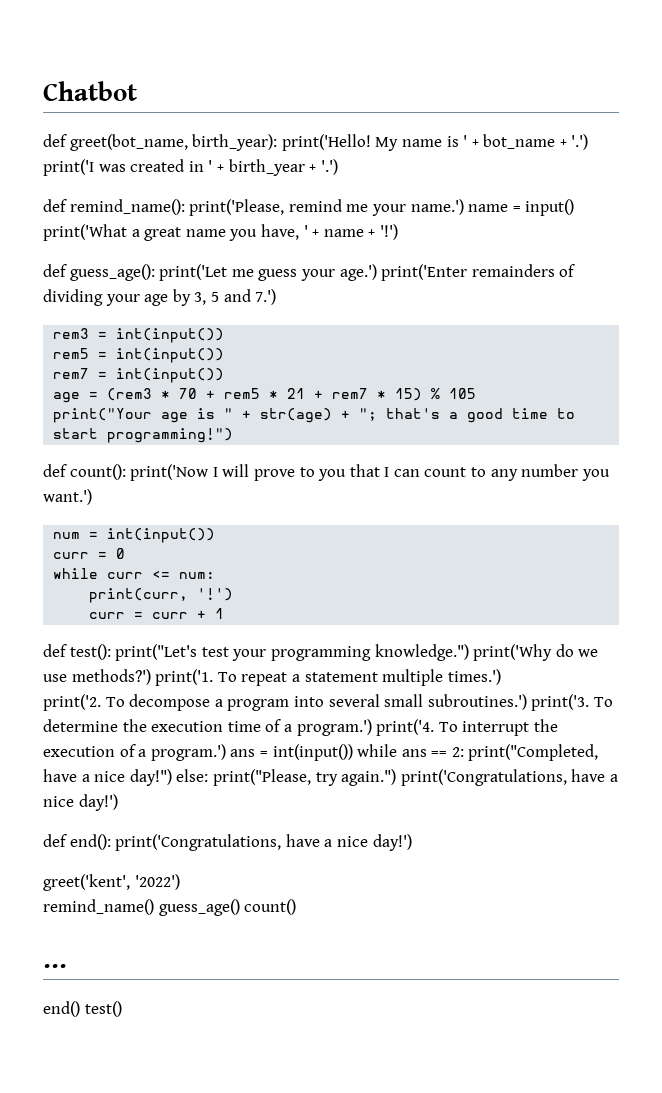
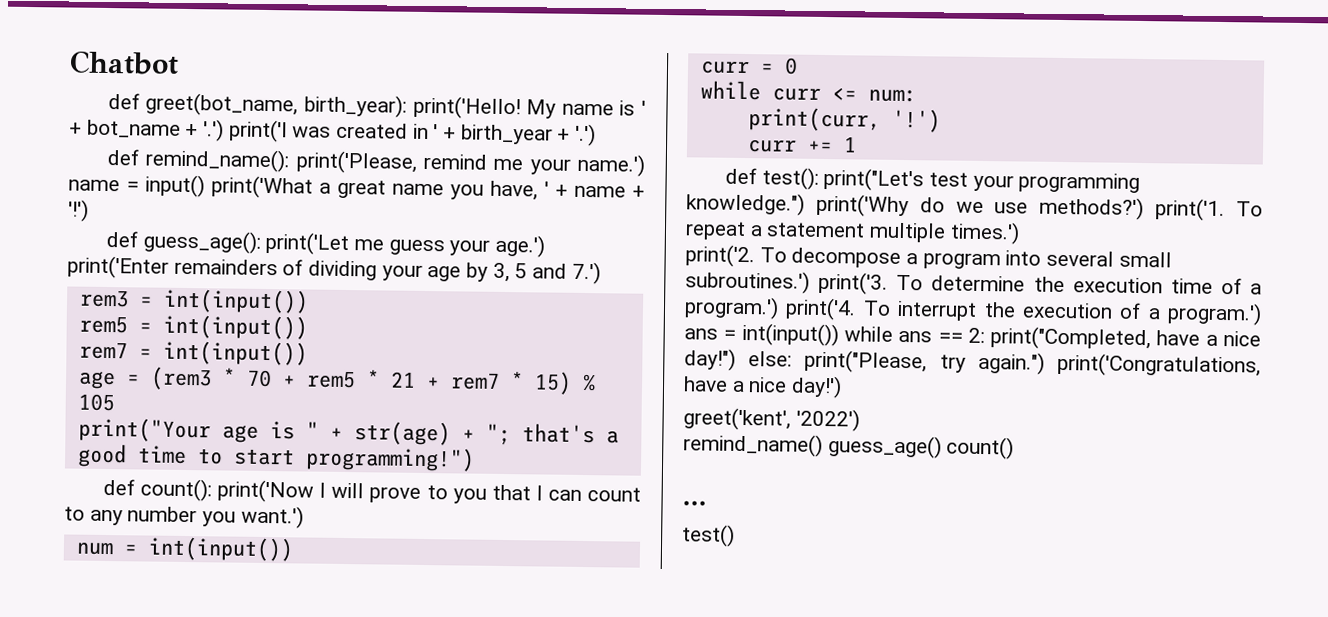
- curr = curr + 1
+ curr += 1
- def end(): print('Congratulations, have a nice day!')
- end() test()
+ test()

